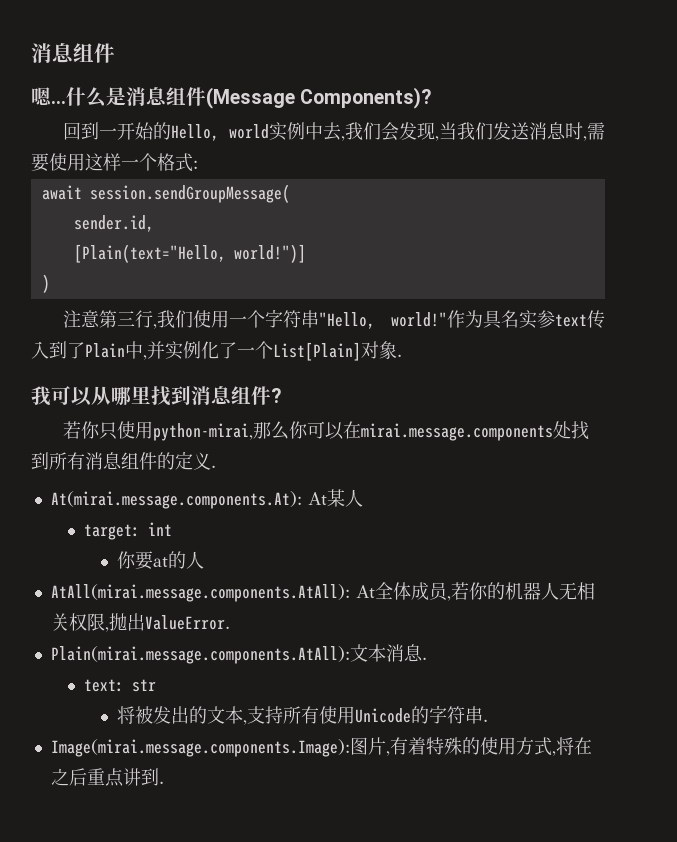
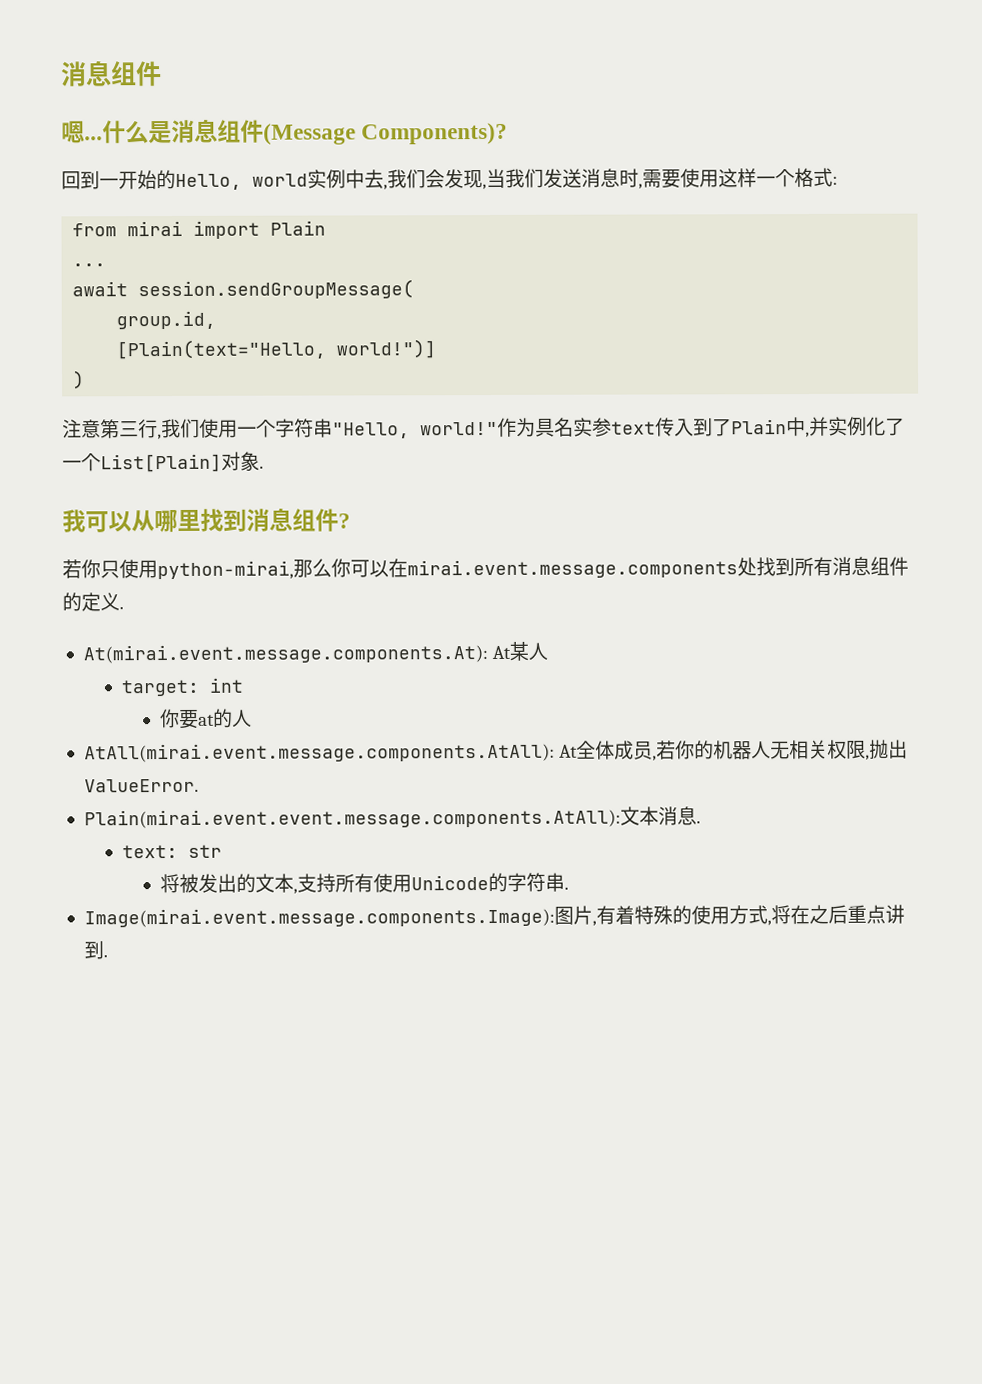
+ from mirai import Plain
+ ...
- sender.id,
+ group.id,
- 若你只使用python-mirai,那么你可以在mirai.message.components处找到所有消息组件的定义.
+ 若你只使用python-mirai,那么你可以在mirai.event.message.components处找到所有消息组件的定义.
- At(mirai.message.components.At): At某人
+ At(mirai.event.message.components.At): At某人
- AtAll(mirai.message.components.AtAll): At全体成员,若你的机器人无相关权限,抛出ValueError.
+ AtAll(mirai.event.message.components.AtAll): At全体成员,若你的机器人无相关权限,抛出ValueError.
- Plain(mirai.message.components.AtAll):文本消息.
+ Plain(mirai.event.event.message.components.AtAll):文本消息.
- Image(mirai.message.components.Image):图片,有着特殊的使用方式,将在之后重点讲到.
+ Image(mirai.event.message.components.Image):图片,有着特殊的使用方式,将在之后重点讲到.

